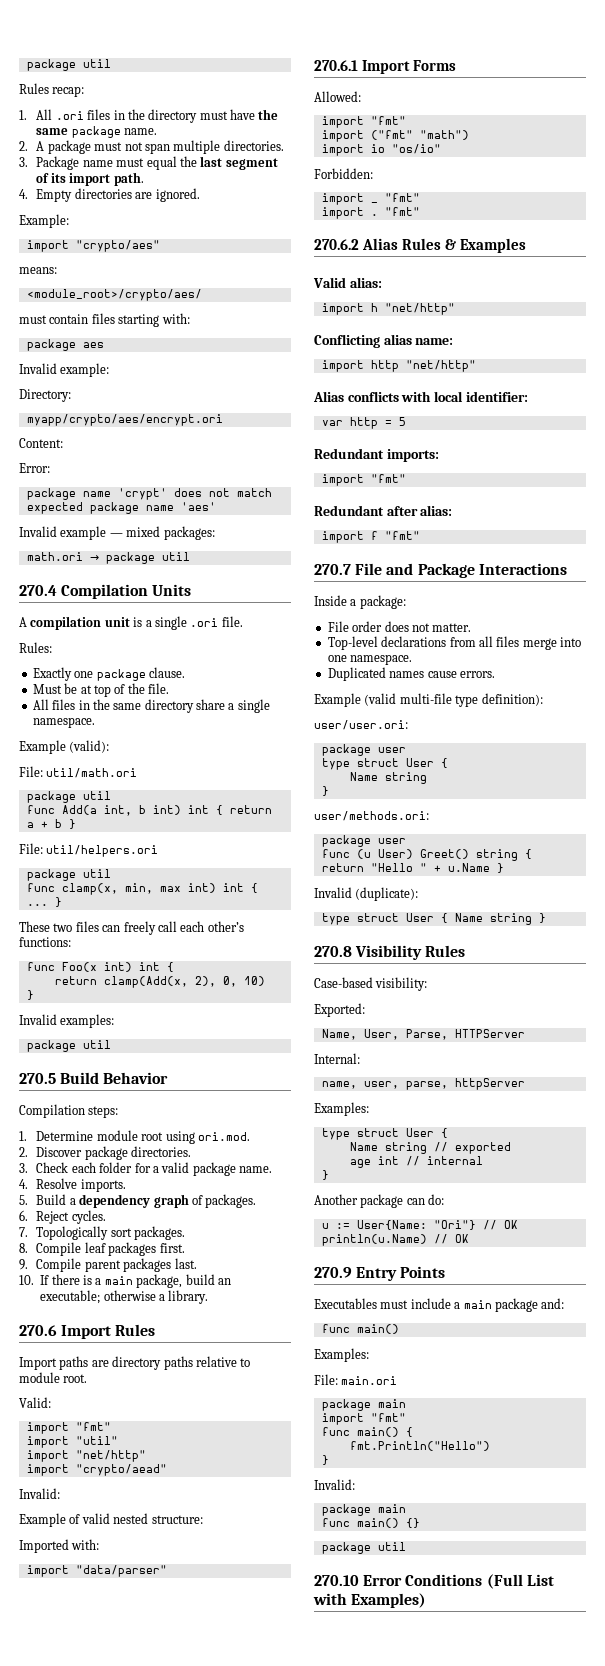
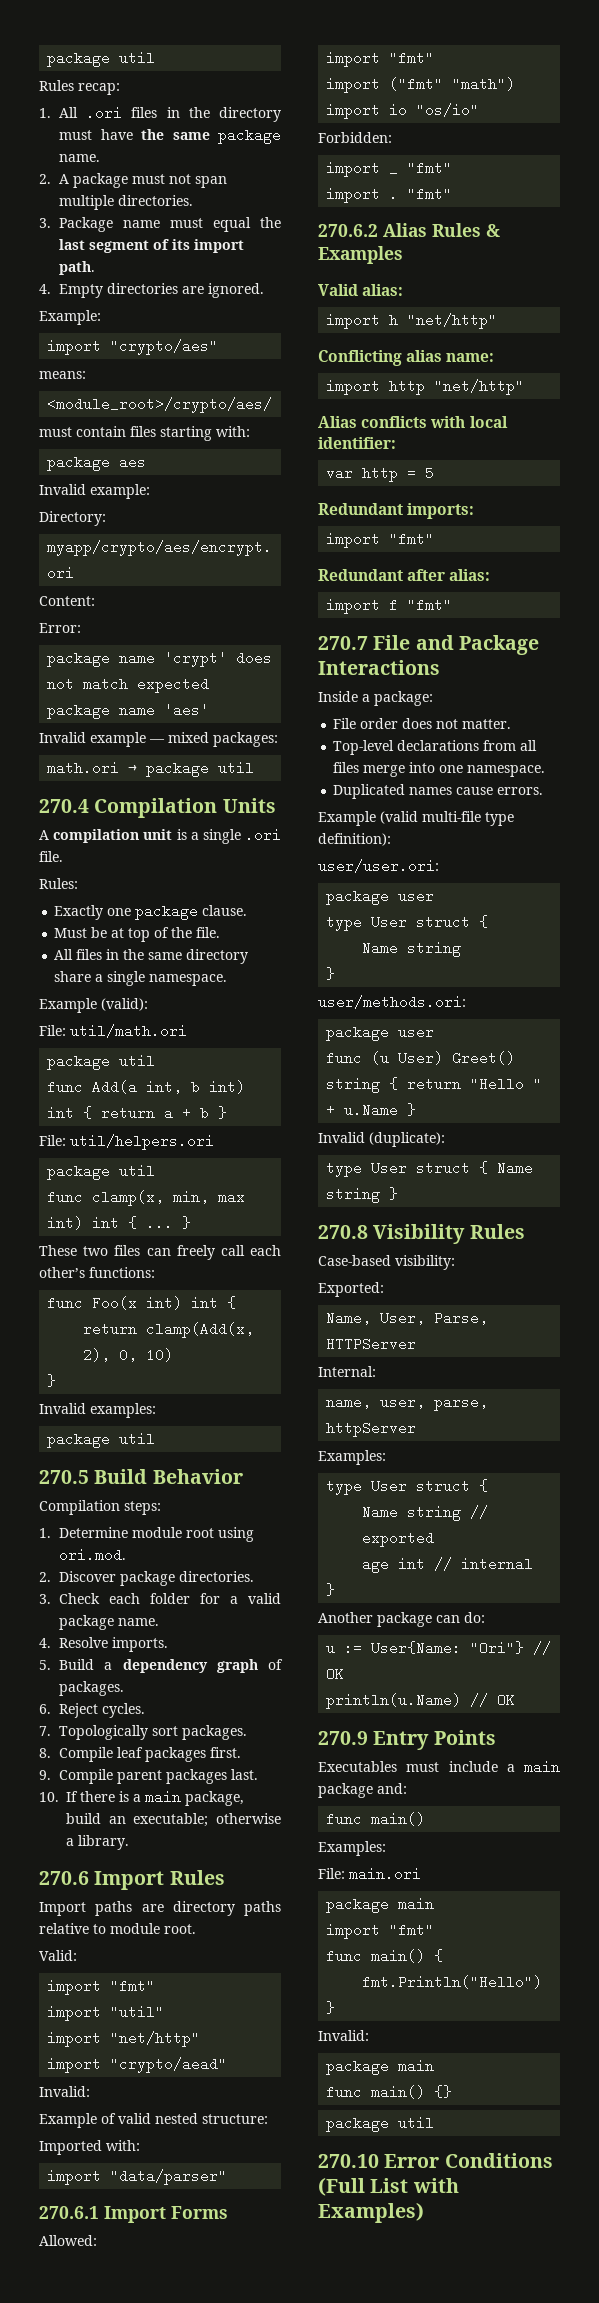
  user/user.ori:
  package user
- type struct User {
+ type User struct {
- type struct User { Name string }
+ type User struct { Name string }
  name, user, parse, httpServer
  Examples:
- type struct User {
+ type User struct {

